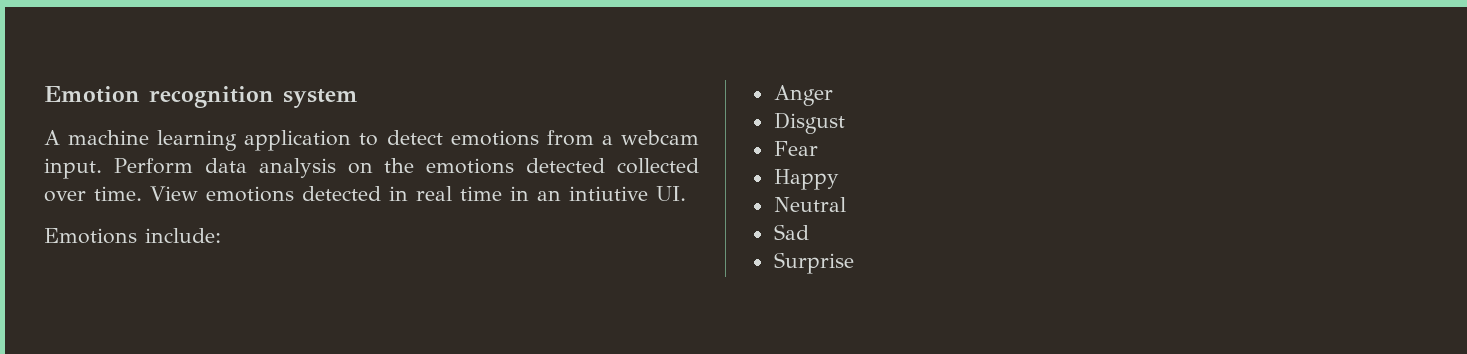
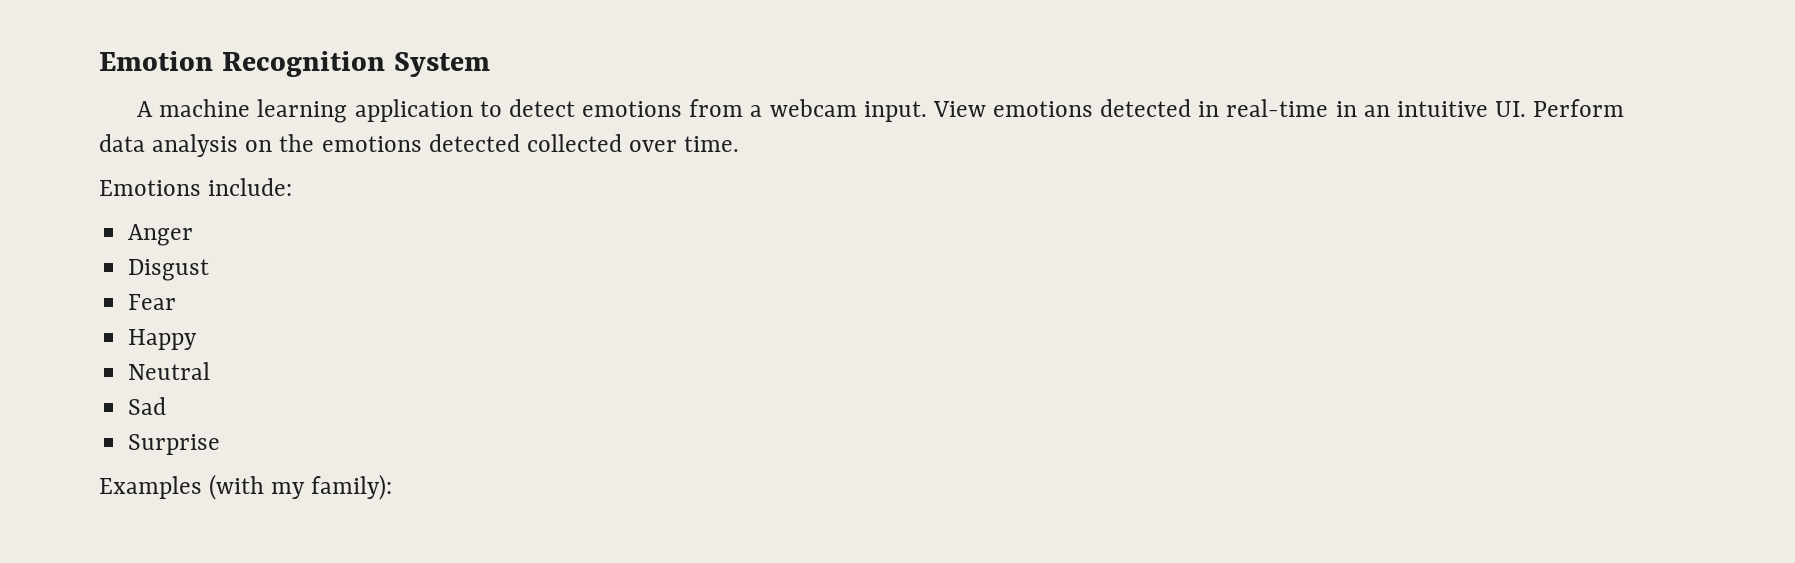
- Emotion recognition system
+ Emotion Recognition System
- Perform data analysis on the emotions detected collected over time. View emotions detected in real time in an intiutive UI.
+ View emotions detected in real-time in an intuitive UI. Perform data analysis on the emotions detected collected over time.
+ Examples (with my family):

